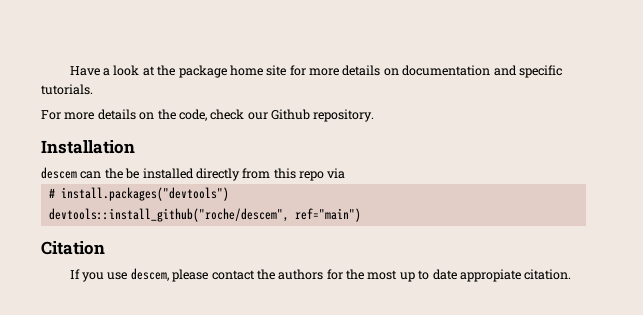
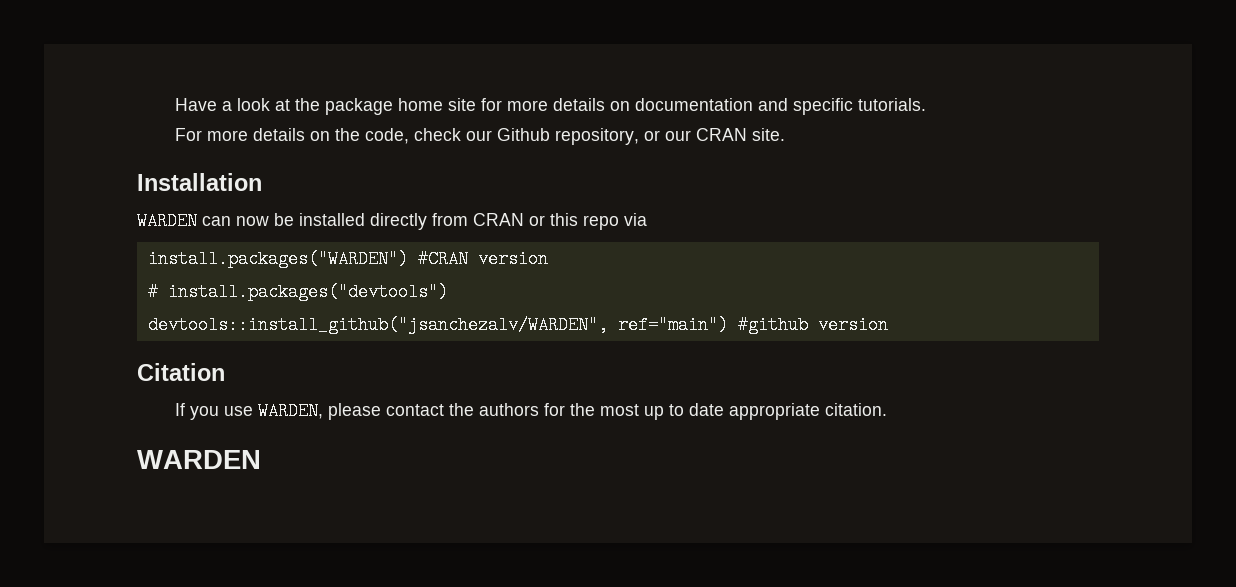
- For more details on the code, check our Github repository.
+ For more details on the code, check our Github repository, or our CRAN site.
  Installation
- descem can the be installed directly from this repo via
+ WARDEN can now be installed directly from CRAN or this repo via
+ install.packages("WARDEN") #CRAN version
- devtools::install_github("roche/descem", ref="main")
+ devtools::install_github("jsanchezalv/WARDEN", ref="main") #github version
- If you use descem, please contact the authors for the most up to date appropiate citation.
+ If you use WARDEN, please contact the authors for the most up to date appropriate citation.
+ WARDEN

